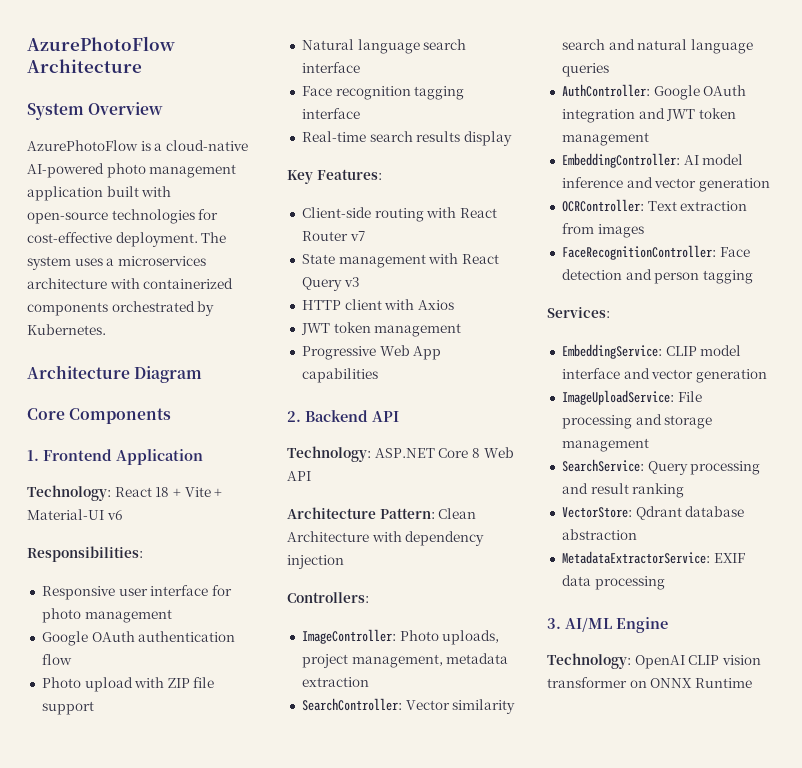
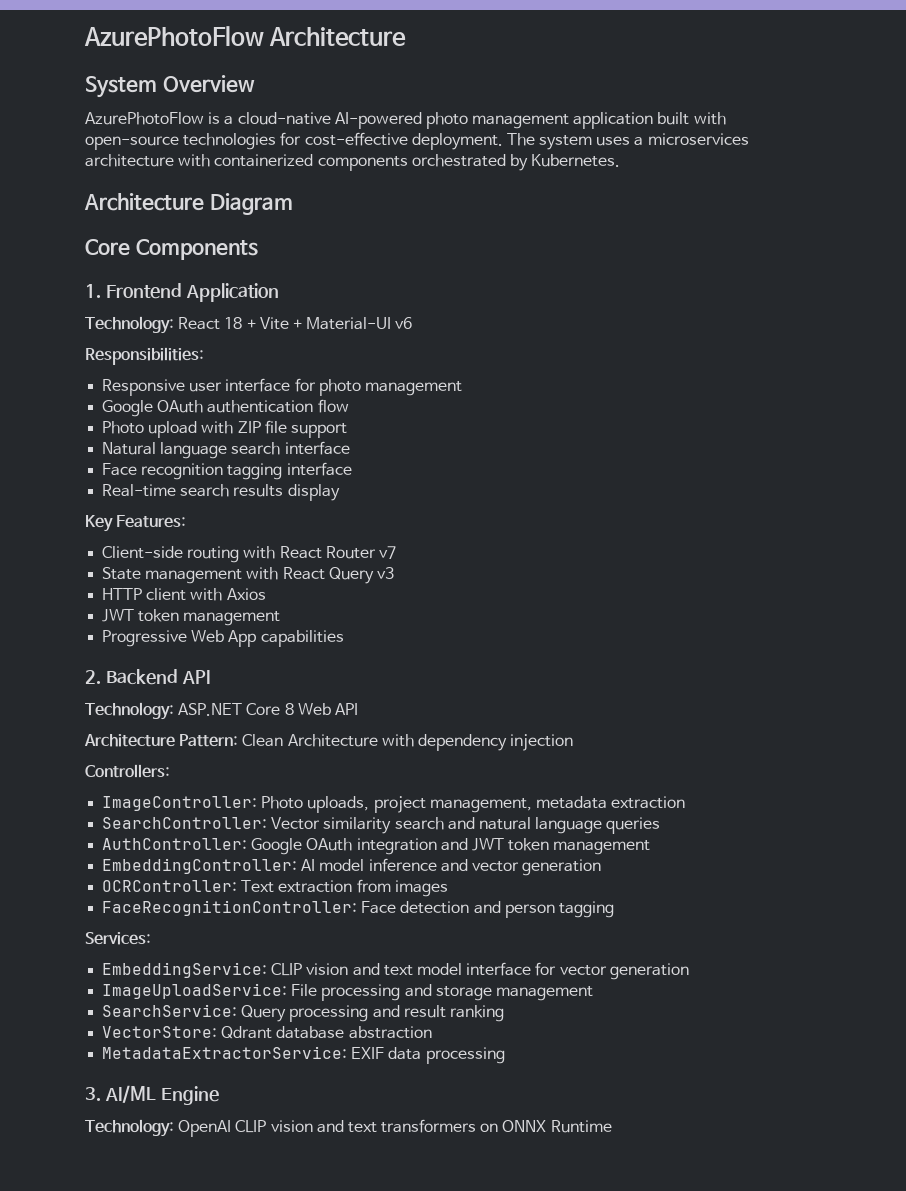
- EmbeddingService: CLIP model interface and vector generation
+ EmbeddingService: CLIP vision and text model interface for vector generation
- Technology: OpenAI CLIP vision transformer on ONNX Runtime
+ Technology: OpenAI CLIP vision and text transformers on ONNX Runtime

